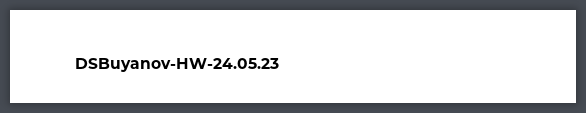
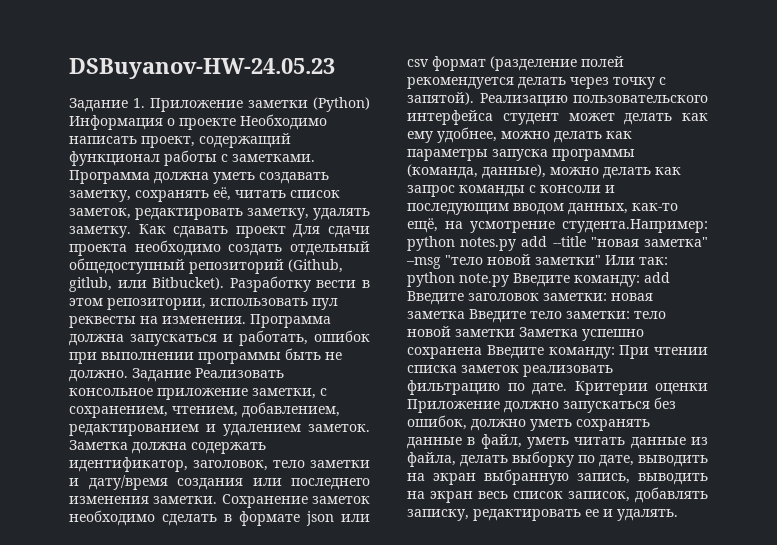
+ Задание 1. Приложение заметки (Python) Информация о проекте Необходимо написать проект, содержащий функционал работы с заметками. Программа должна уметь создавать заметку, сохранять её, читать список заметок, редактировать заметку, удалять заметку. Как сдавать проект Для сдачи проекта необходимо создать отдельный общедоступный репозиторий (Github, gitlub, или Bitbucket). Разработку вести в этом репозитории, использовать пул реквесты на изменения. Программа должна запускаться и работать, ошибок при выполнении программы быть не должно. Задание Реализовать консольное приложение заметки, с сохранением, чтением, добавлением, редактированием и удалением заметок. Заметка должна содержать идентификатор, заголовок, тело заметки и дату/время создания или последнего изменения заметки. Сохранение заметок необходимо сделать в формате json или csv формат (разделение полей рекомендуется делать через точку с запятой). Реализацию пользовательского интерфейса студент может делать как ему удобнее, можно делать как параметры запуска программы (команда, данные), можно делать как запрос команды с консоли и последующим вводом данных, как-то ещё, на усмотрение студента.Например: python notes.py add --title "новая заметка" –msg "тело новой заметки" Или так: python note.py Введите команду: add Введите заголовок заметки: новая заметка Введите тело заметки: тело новой заметки Заметка успешно сохранена Введите команду: При чтении списка заметок реализовать фильтрацию по дате. Критерии оценки Приложение должно запускаться без ошибок, должно уметь сохранять данные в файл, уметь читать данные из файла, делать выборку по дате, выводить на экран выбранную запись, выводить на экран весь список записок, добавлять записку, редактировать ее и удалять.

